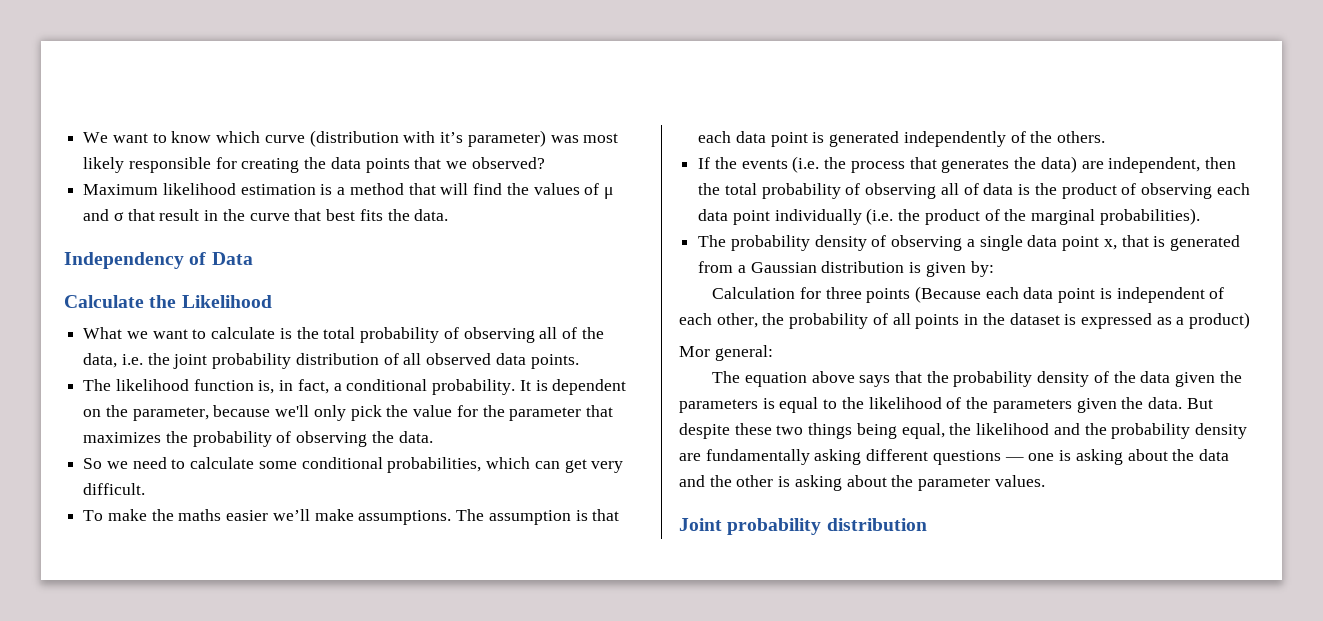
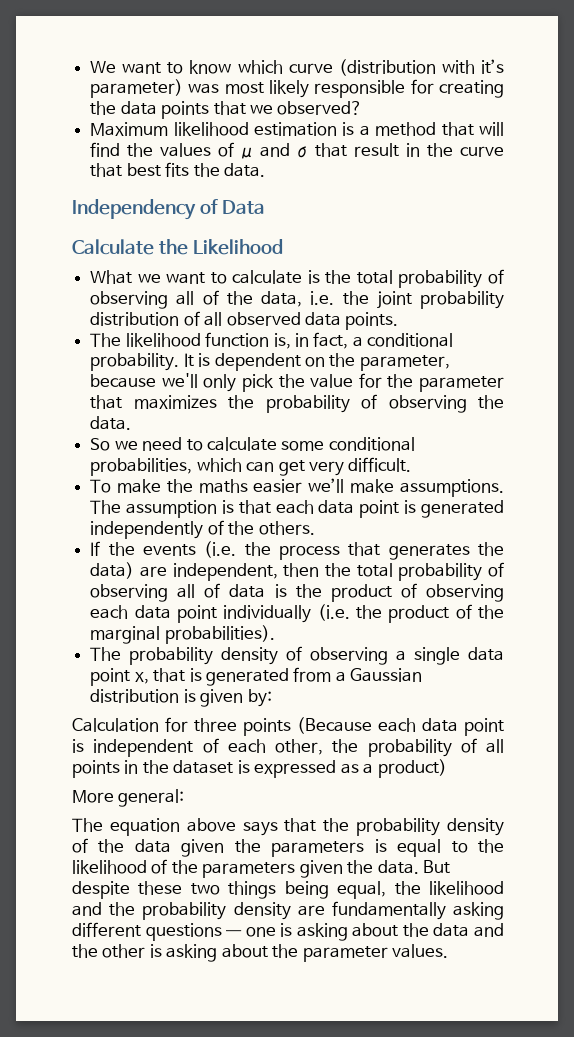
- Mor general:
+ More general:
- Joint probability distribution

